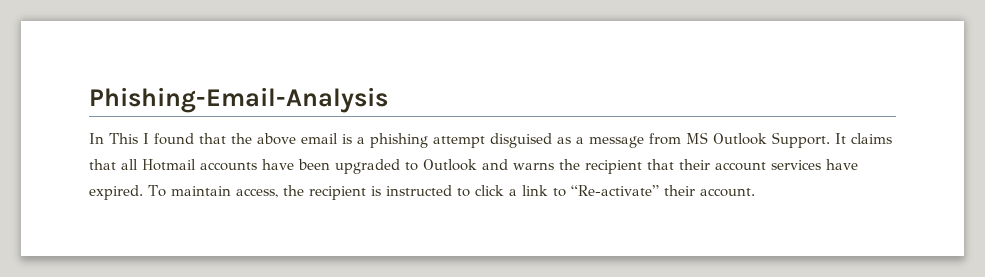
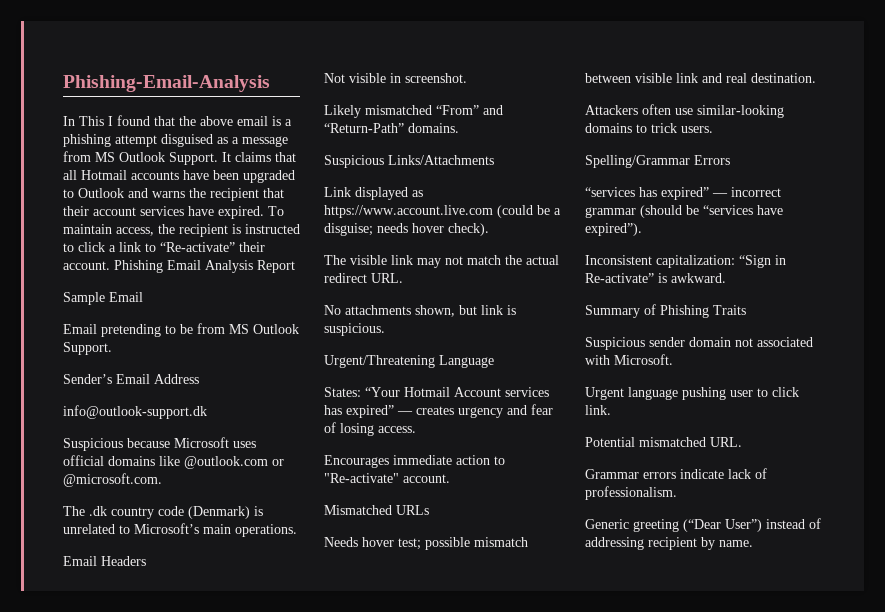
+ Phishing Email Analysis Report
+ Sample Email
+ Email pretending to be from MS Outlook Support.
+ Sender’s Email Address
+ info@outlook-support.dk
+ Suspicious because Microsoft uses official domains like @outlook.com or @microsoft.com.
+ The .dk country code (Denmark) is unrelated to Microsoft’s main operations.
+ Email Headers
+ Not visible in screenshot.
+ Likely mismatched “From” and “Return-Path” domains.
+ Suspicious Links/Attachments
+ Link displayed as https://www.account.live.com (could be a disguise; needs hover check).
+ The visible link may not match the actual redirect URL.
+ No attachments shown, but link is suspicious.
+ Urgent/Threatening Language
+ States: “Your Hotmail Account services has expired” — creates urgency and fear of losing access.
+ Encourages immediate action to "Re-activate" account.
+ Mismatched URLs
+ Needs hover test; possible mismatch between visible link and real destination.
+ Attackers often use similar-looking domains to trick users.
+ Spelling/Grammar Errors
+ “services has expired” — incorrect grammar (should be “services have expired”).
+ Inconsistent capitalization: “Sign in Re-activate” is awkward.
+ Summary of Phishing Traits
+ Suspicious sender domain not associated with Microsoft.
+ Urgent language pushing user to click link.
+ Potential mismatched URL.
+ Grammar errors indicate lack of professionalism.
+ Generic greeting (“Dear User”) instead of addressing recipient by name.

